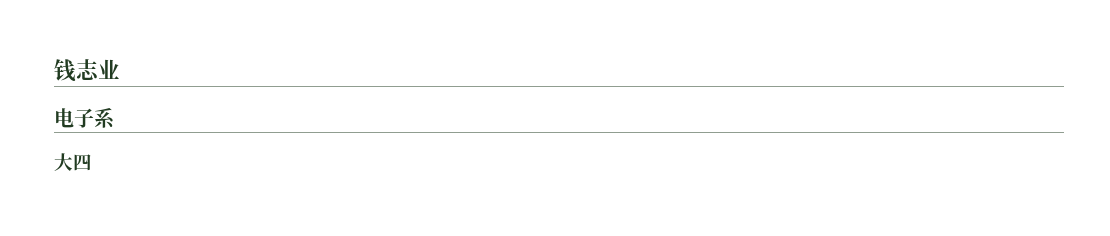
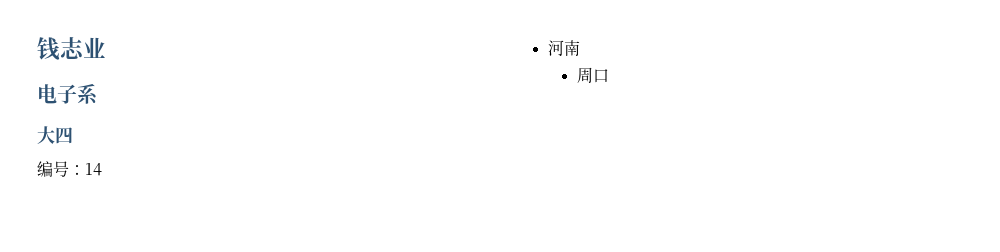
+ 编号：14
+ 河南
+ 周口

